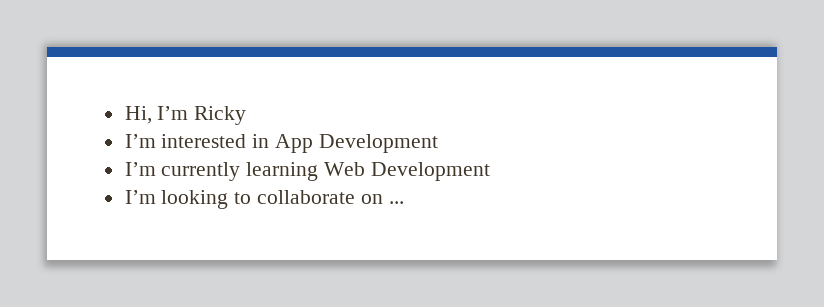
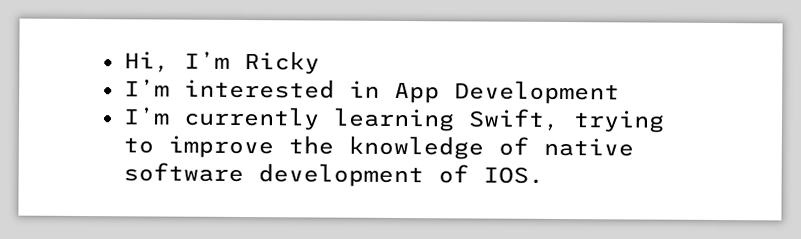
- I’m currently learning Web Development
- I’m looking to collaborate on ...
+ I’m currently learning Swift, trying to improve the knowledge of native software development of IOS.

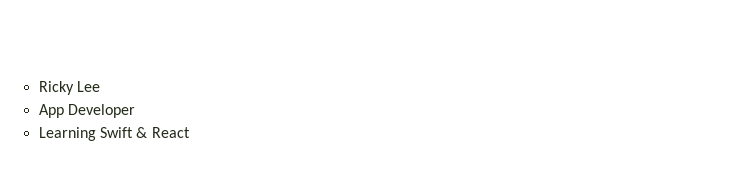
- Hi, I’m Ricky
- I’m interested in App Development
- I’m currently learning Swift, trying to improve the knowledge of native software development of IOS.
+ Ricky Lee
+ App Developer
+ Learning Swift & React

